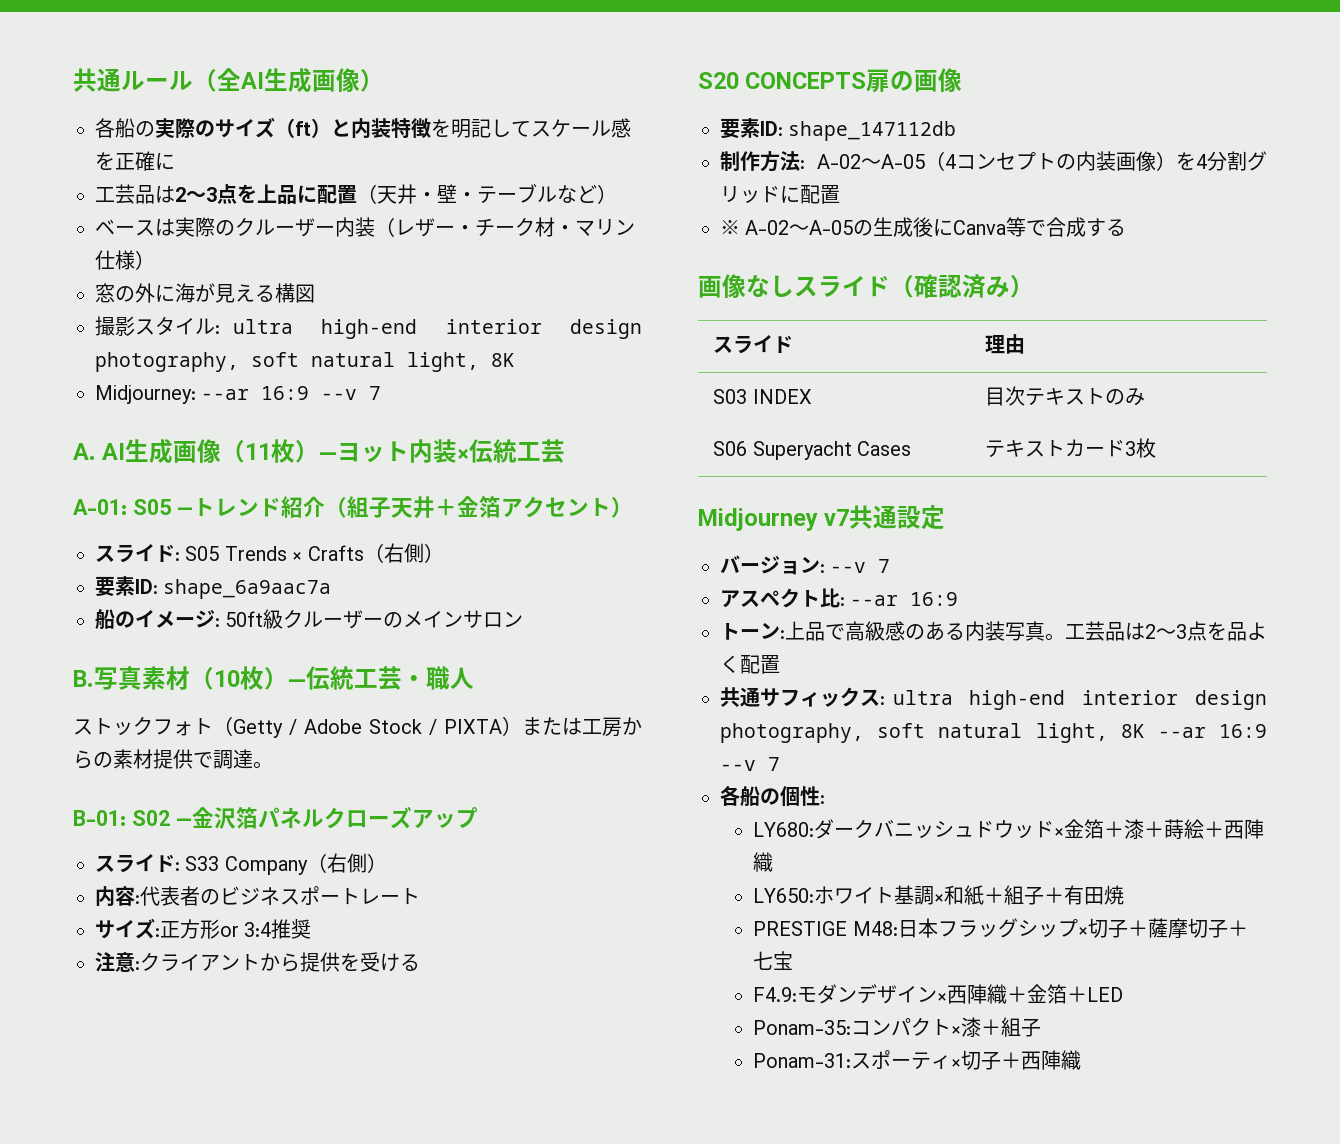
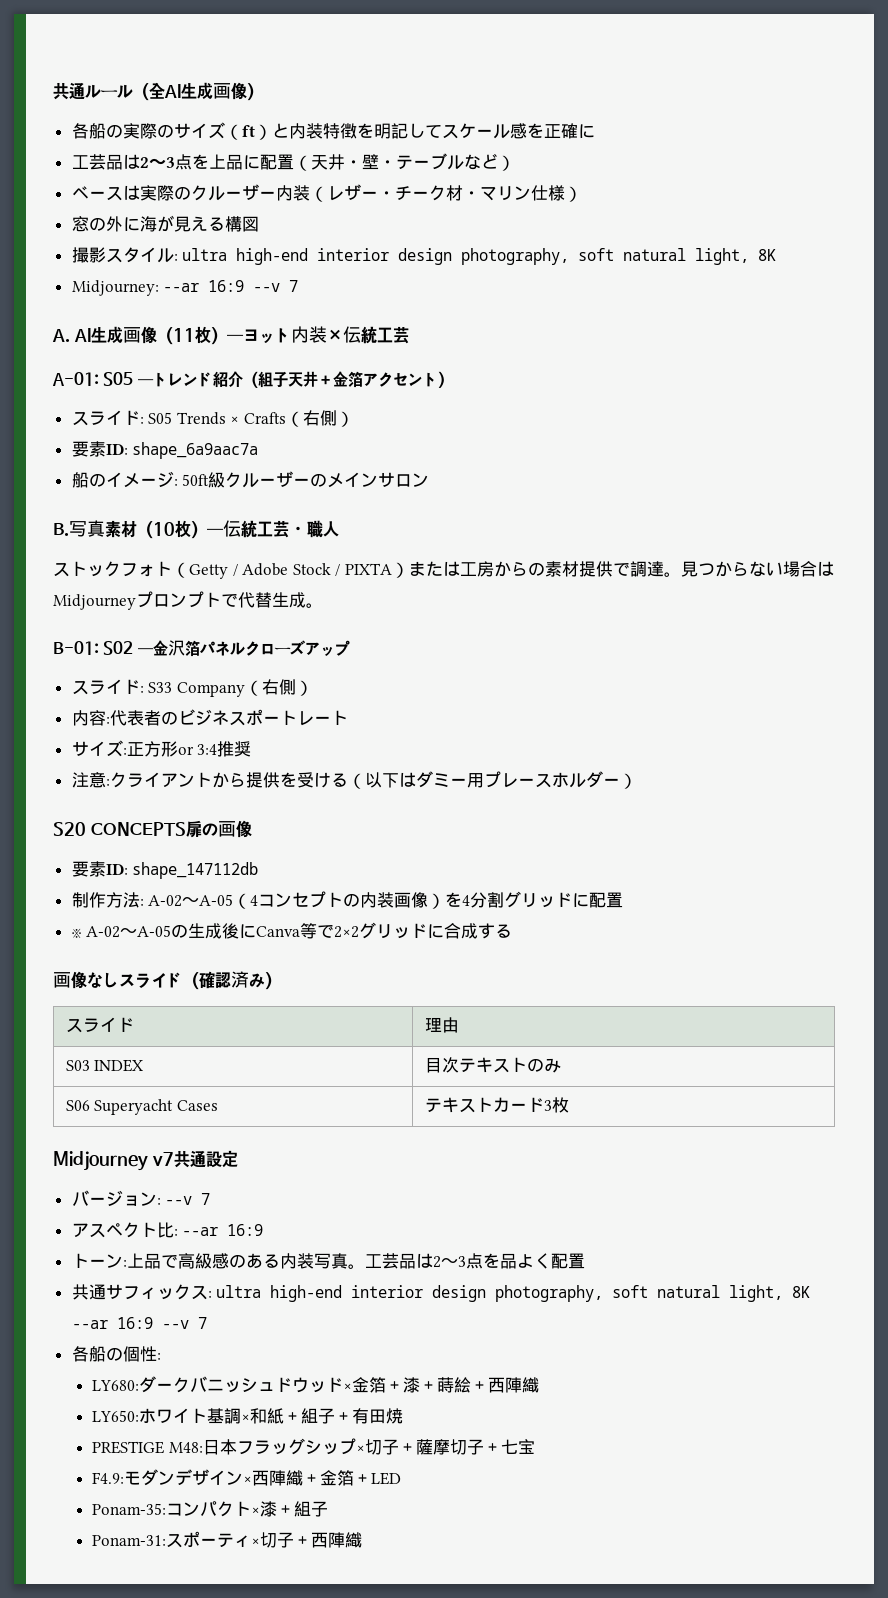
+ 見つからない場合はMidjourneyプロンプトで代替生成。
- 注意:クライアントから提供を受ける
+ 注意:クライアントから提供を受ける（以下はダミー用プレースホルダー）
- ※ A-02〜A-05の生成後にCanva等で合成する
+ ※ A-02〜A-05の生成後にCanva等で2×2グリッドに合成する

